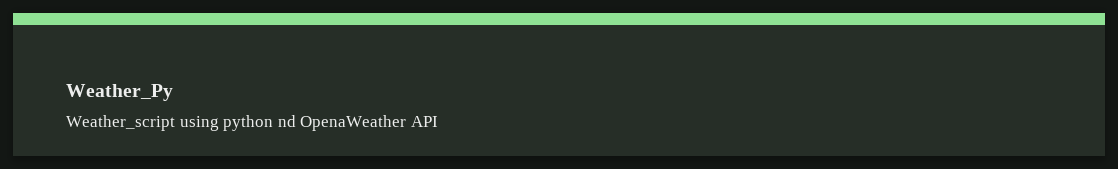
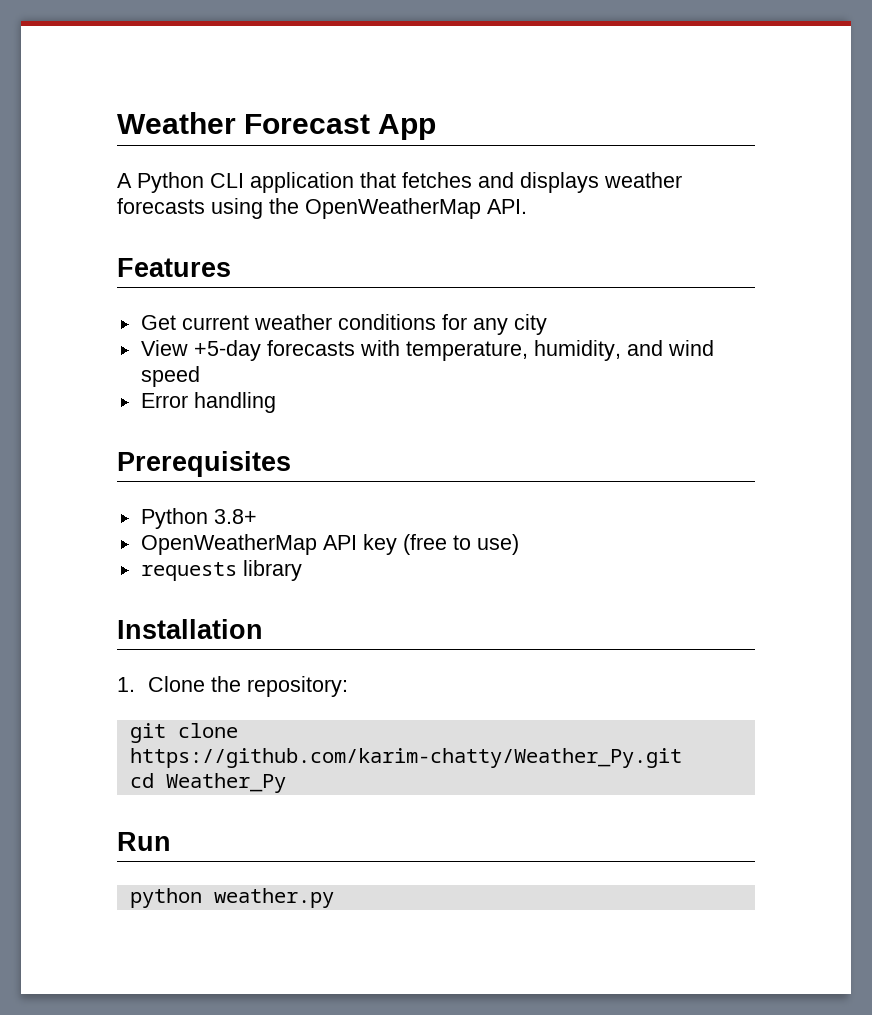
- Weather_Py
- Weather_script using python nd OpenaWeather API
+ Weather Forecast App
+ A Python CLI application that fetches and displays weather forecasts using the OpenWeatherMap API.
+ Features
+ Get current weather conditions for any city
+ View +5-day forecasts with temperature, humidity, and wind speed
+ Error handling
+ Prerequisites
+ Python 3.8+
+ OpenWeatherMap API key (free to use)
+ requests library
+ Installation
+ 1. Clone the repository:
+ git clone https://github.com/karim-chatty/Weather_Py.git
+ cd Weather_Py
+ Run
+ python weather.py

